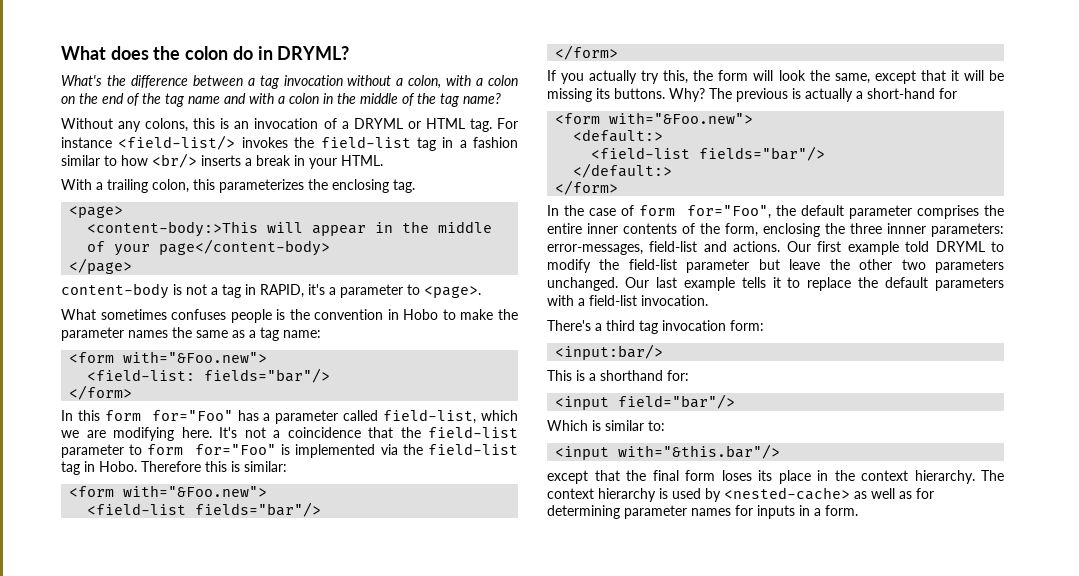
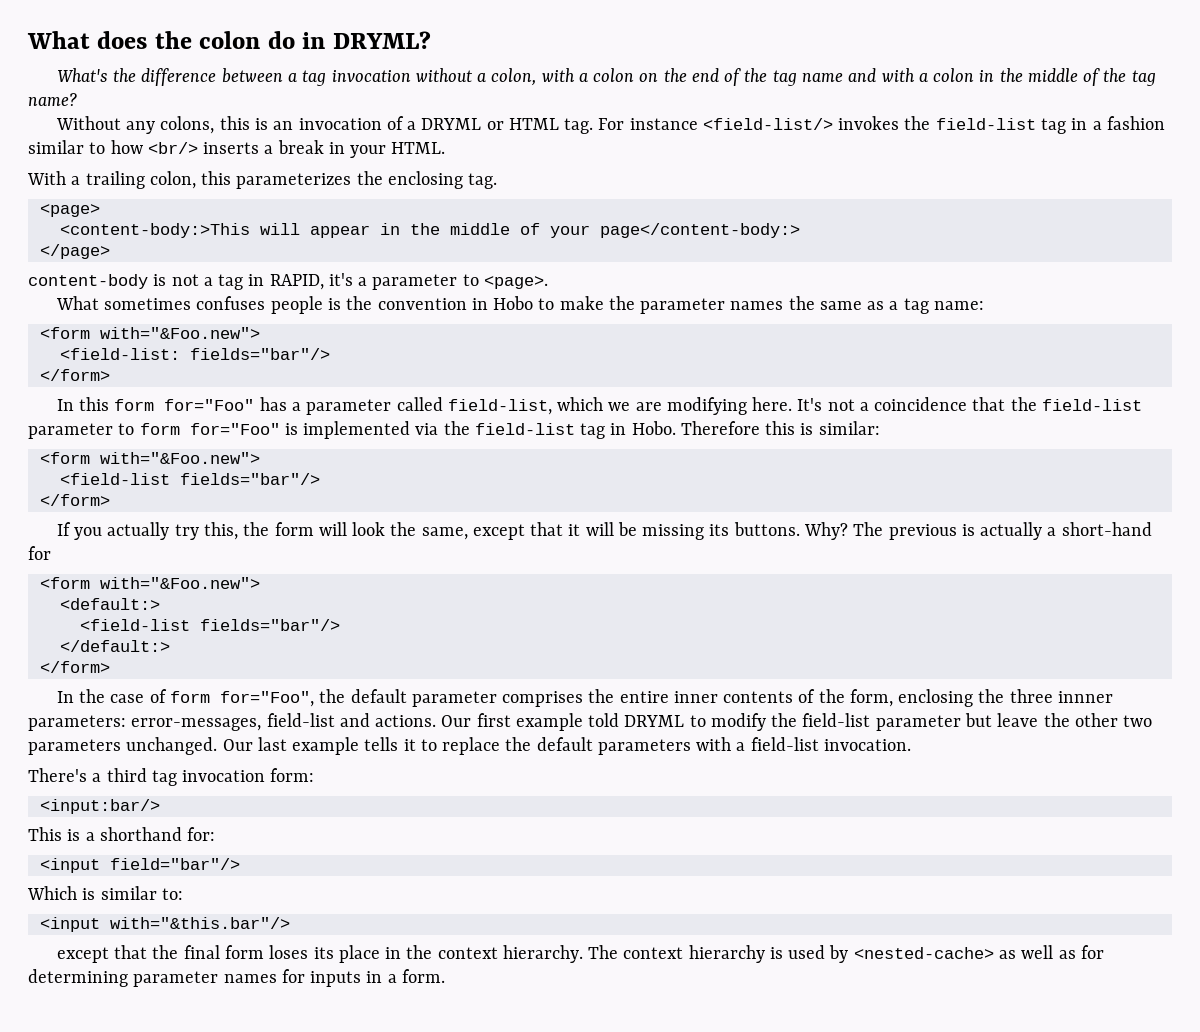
- <content-body:>This will appear in the middle of your page</content-body>
+ <content-body:>This will appear in the middle of your page</content-body:>

